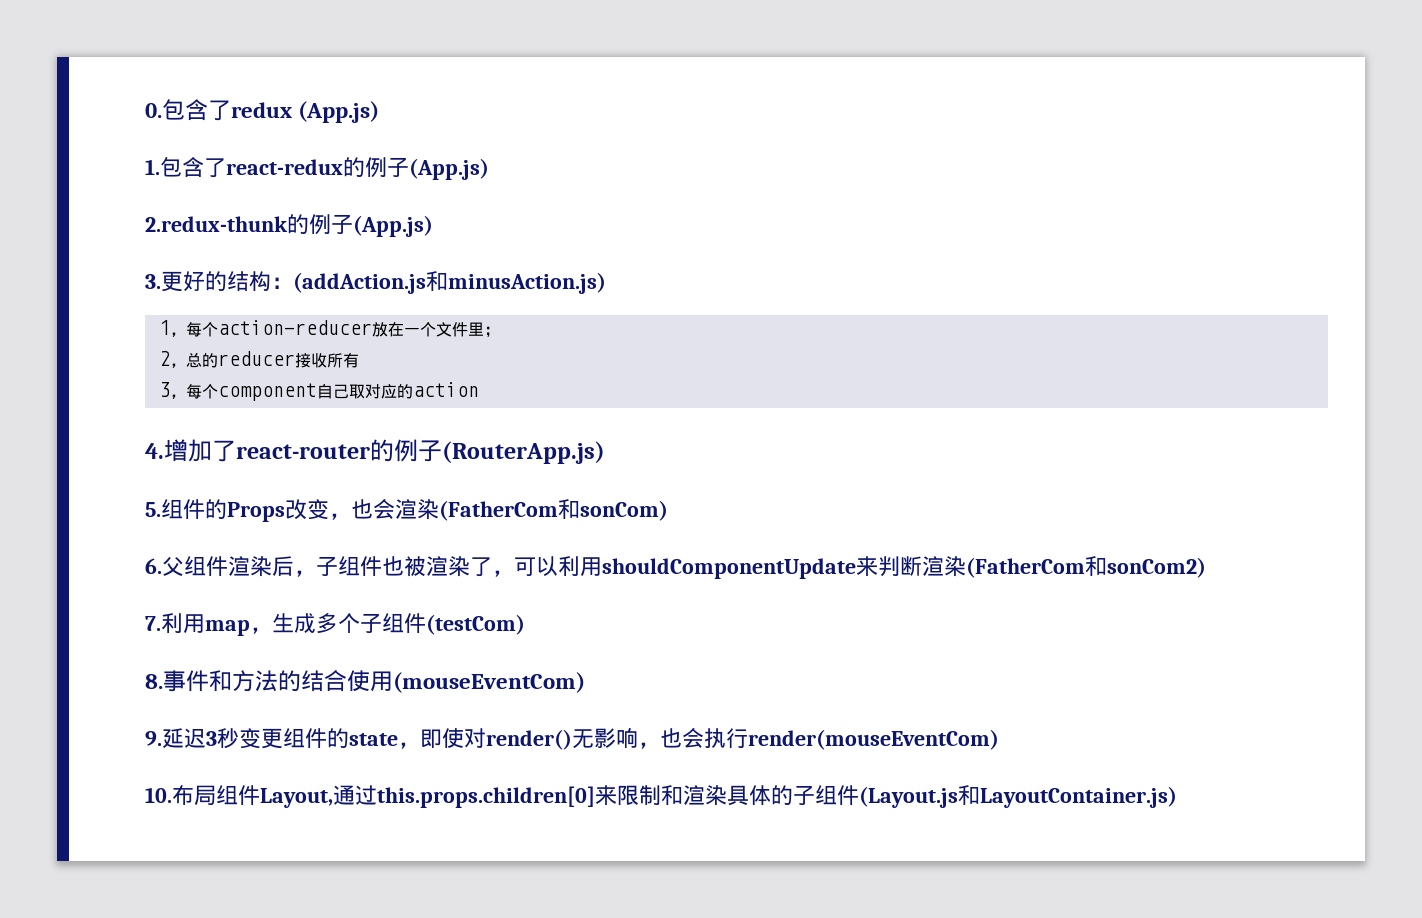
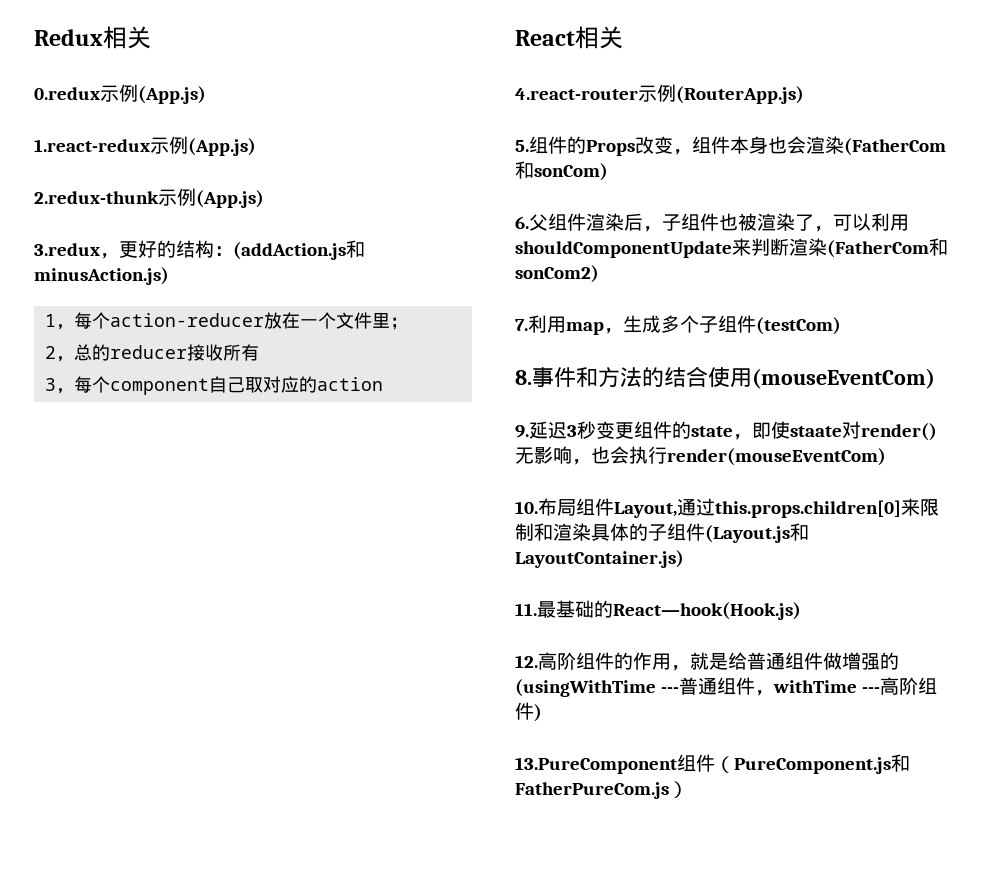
- 0.包含了redux (App.js)
- 1.包含了react-redux的例子(App.js)
+ Redux相关
+ 0.redux示例(App.js)
+ 1.react-redux示例(App.js)
- 2.redux-thunk的例子(App.js)
- 3.更好的结构：(addAction.js和minusAction.js)
+ 2.redux-thunk示例(App.js)
+ 3.redux，更好的结构：(addAction.js和minusAction.js)
- 4.增加了react-router的例子(RouterApp.js)
+ React相关
+ 4.react-router示例(RouterApp.js)
- 5.组件的Props改变，也会渲染(FatherCom和sonCom)
+ 5.组件的Props改变，组件本身也会渲染(FatherCom和sonCom)
- 9.延迟3秒变更组件的state，即使对render()无影响，也会执行render(mouseEventCom)
+ 9.延迟3秒变更组件的state，即使staate对render()无影响，也会执行render(mouseEventCom)
+ 11.最基础的React—hook(Hook.js)
+ 12.高阶组件的作用，就是给普通组件做增强的(usingWithTime ---普通组件，withTime ---高阶组件)
+ 13.PureComponent组件（PureComponent.js和FatherPureCom.js）

